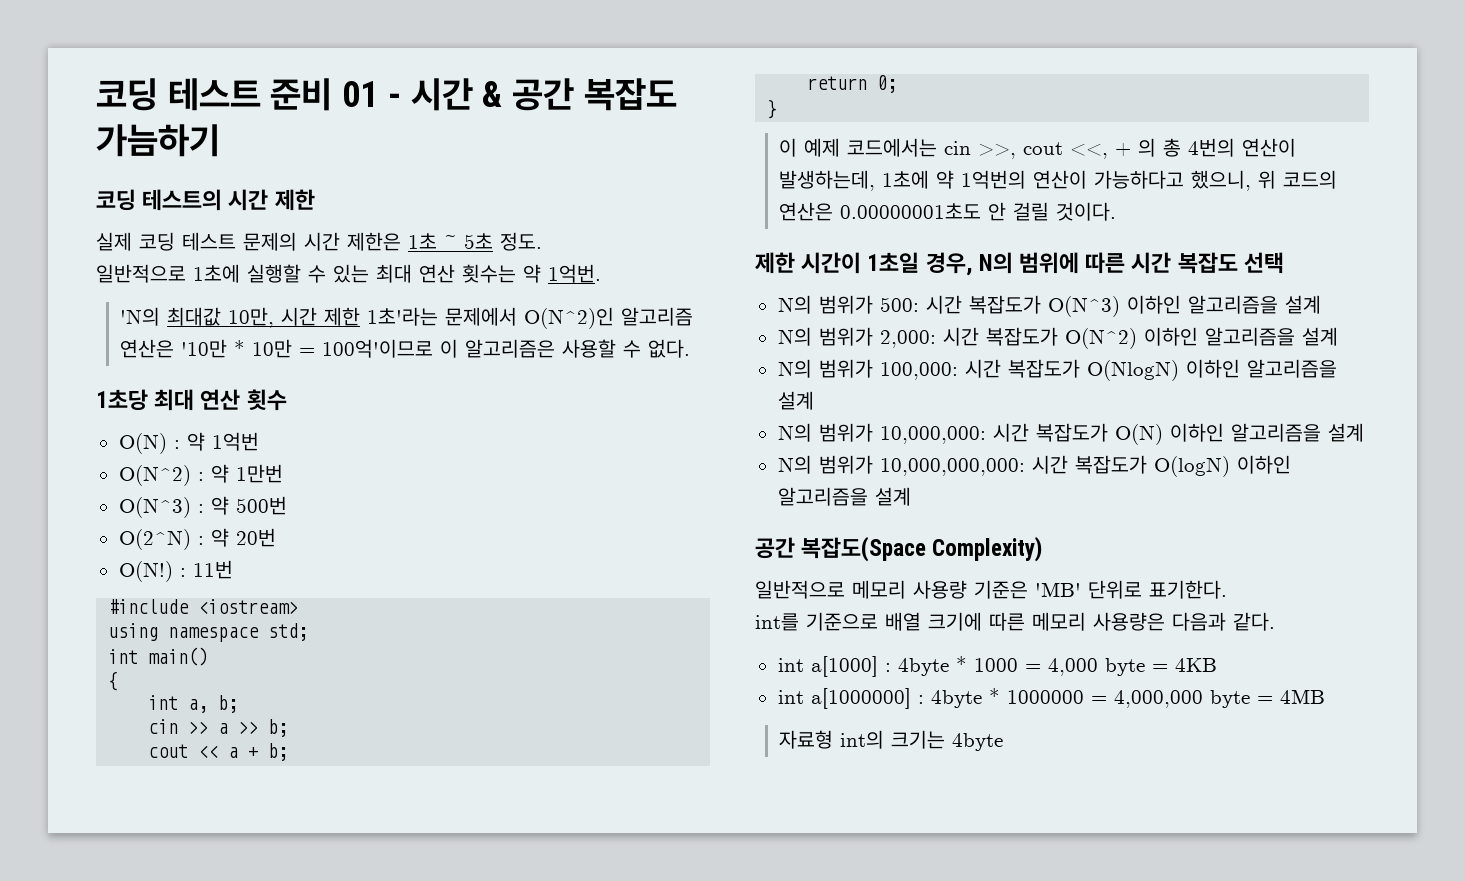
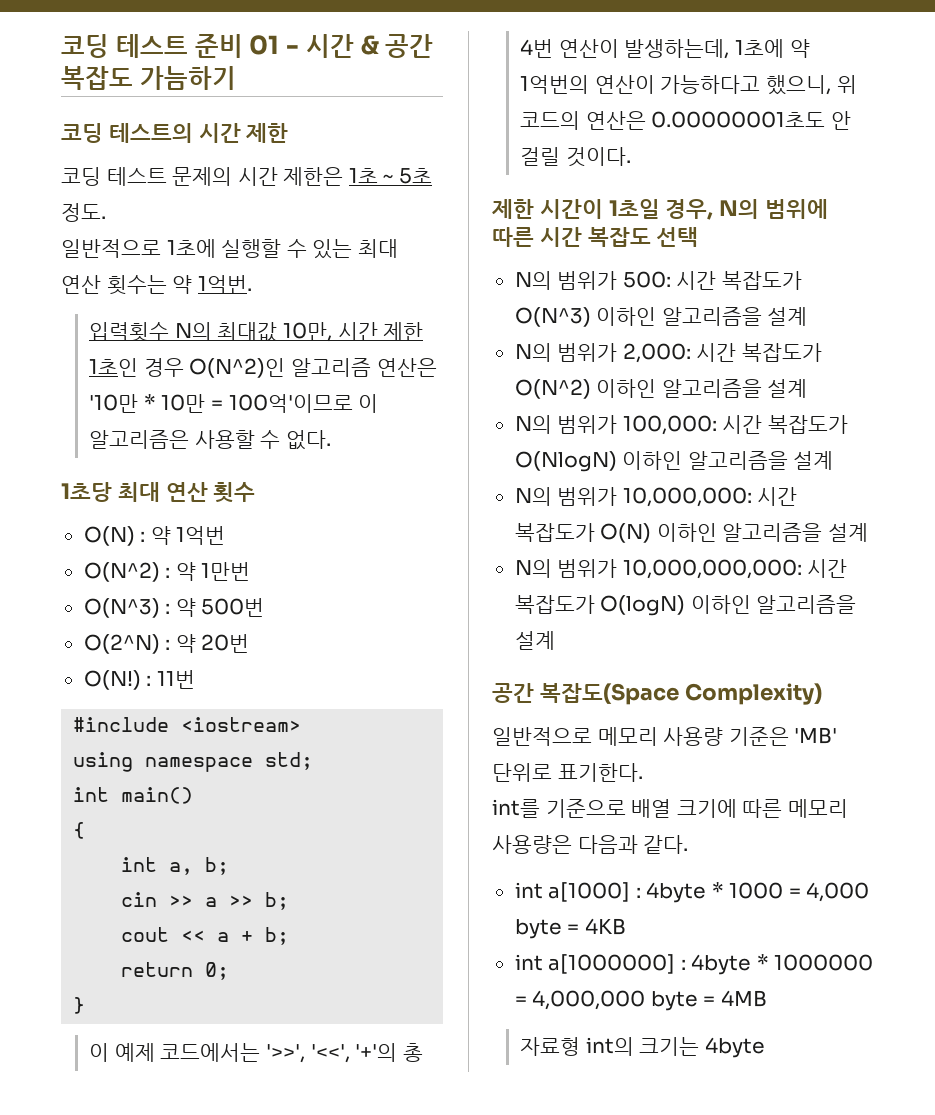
- 실제 코딩 테스트 문제의 시간 제한은 1초 ~ 5초 정도.
+ 코딩 테스트 문제의 시간 제한은 1초 ~ 5초 정도.
- 'N의 최대값 10만, 시간 제한 1초'라는 문제에서 O(N^2)인 알고리즘 연산은 '10만 * 10만 = 100억'이므로 이 알고리즘은 사용할 수 없다.
+ 입력횟수 N의 최대값 10만, 시간 제한 1초인 경우 O(N^2)인 알고리즘 연산은 '10만 * 10만 = 100억'이므로 이 알고리즘은 사용할 수 없다.
- 이 예제 코드에서는 cin >>, cout <<, + 의 총 4번의 연산이 발생하는데, 1초에 약 1억번의 연산이 가능하다고 했으니, 위 코드의 연산은 0.00000001초도 안 걸릴 것이다.
+ 이 예제 코드에서는 '>>', '<<', '+'의 총 4번 연산이 발생하는데, 1초에 약 1억번의 연산이 가능하다고 했으니, 위 코드의 연산은 0.00000001초도 안 걸릴 것이다.

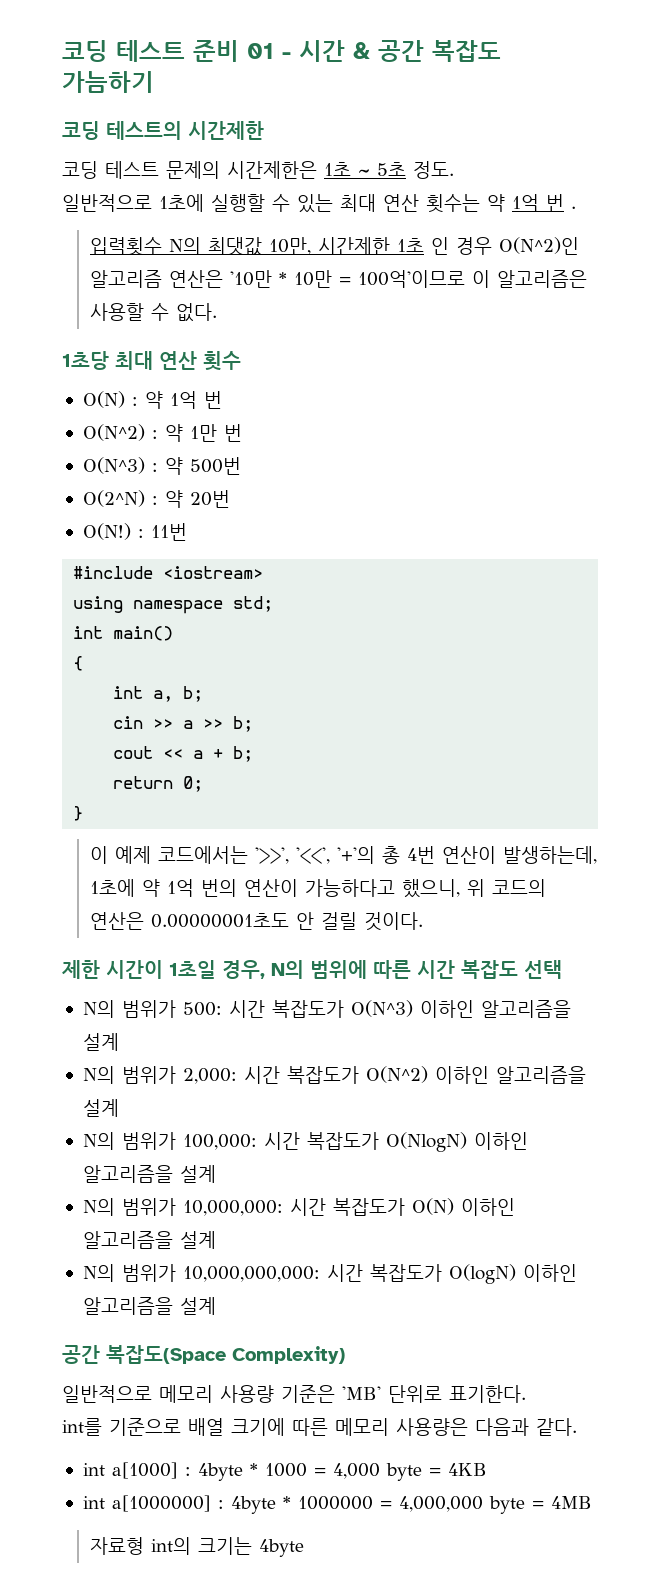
- 코딩 테스트의 시간 제한
+ 코딩 테스트의 시간제한
- 코딩 테스트 문제의 시간 제한은 1초 ~ 5초 정도.
+ 코딩 테스트 문제의 시간제한은 1초 ~ 5초 정도.
- 일반적으로 1초에 실행할 수 있는 최대 연산 횟수는 약 1억번.
+ 일반적으로 1초에 실행할 수 있는 최대 연산 횟수는 약 1억 번 .
- 입력횟수 N의 최대값 10만, 시간 제한 1초인 경우 O(N^2)인 알고리즘 연산은 '10만 * 10만 = 100억'이므로 이 알고리즘은 사용할 수 없다.
+ 입력횟수 N의 최댓값 10만, 시간제한 1초 인 경우 O(N^2)인 알고리즘 연산은 '10만 * 10만 = 100억'이므로 이 알고리즘은 사용할 수 없다.
- O(N) : 약 1억번
+ O(N) : 약 1억 번
- O(N^2) : 약 1만번
+ O(N^2) : 약 1만 번
- 이 예제 코드에서는 '>>', '<<', '+'의 총 4번 연산이 발생하는데, 1초에 약 1억번의 연산이 가능하다고 했으니, 위 코드의 연산은 0.00000001초도 안 걸릴 것이다.
+ 이 예제 코드에서는 '>>', '<<', '+'의 총 4번 연산이 발생하는데, 1초에 약 1억 번의 연산이 가능하다고 했으니, 위 코드의 연산은 0.00000001초도 안 걸릴 것이다.

